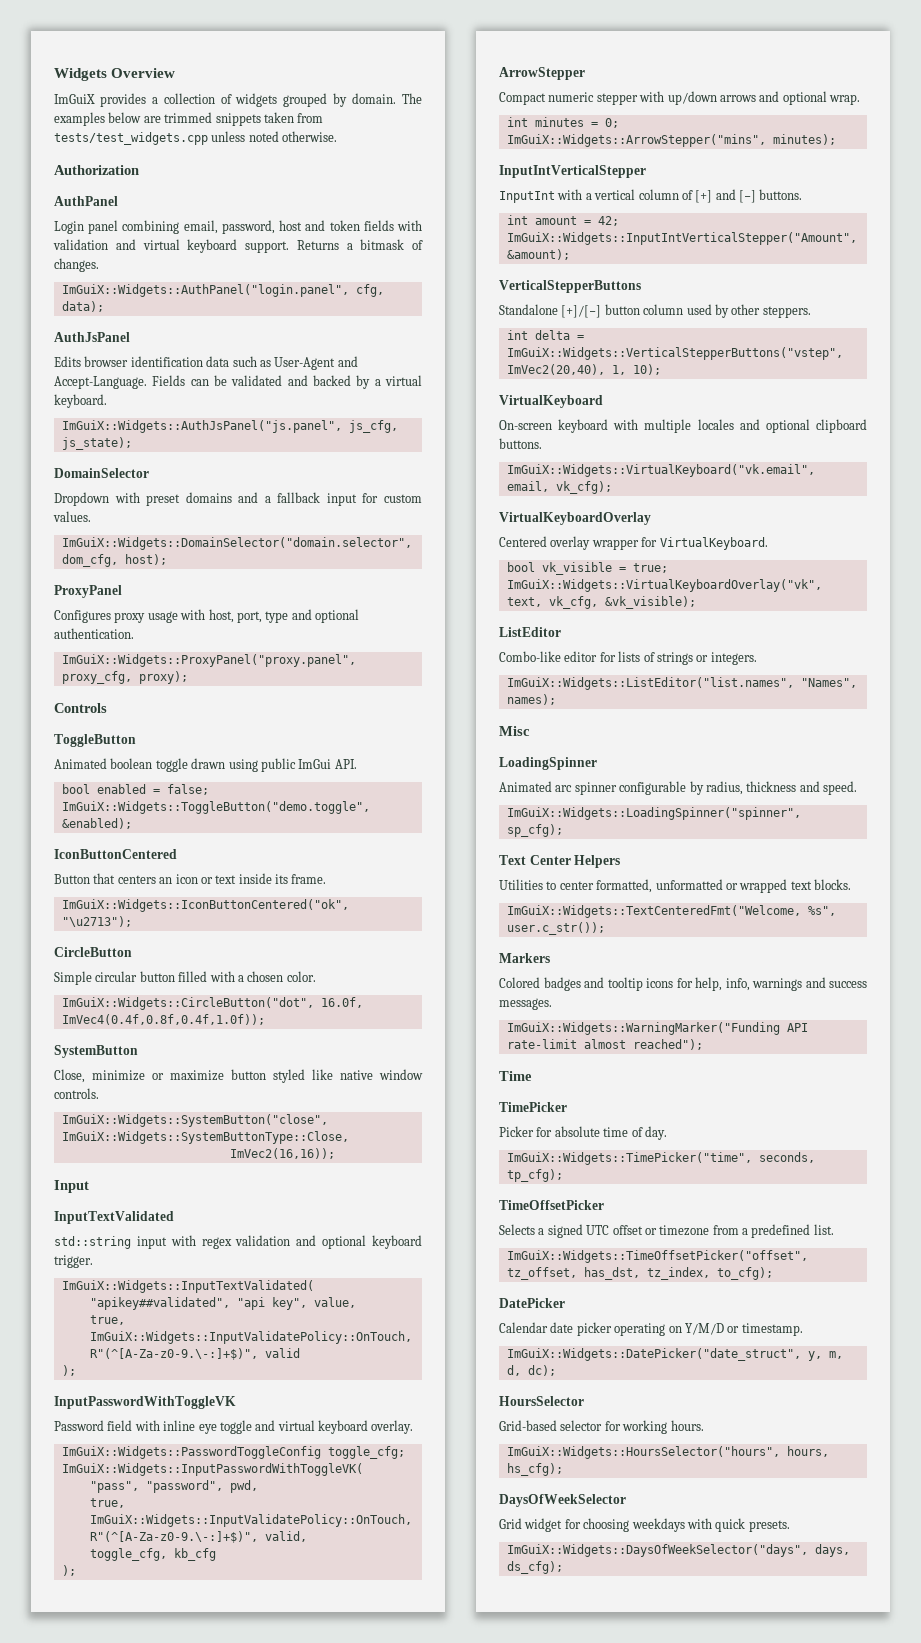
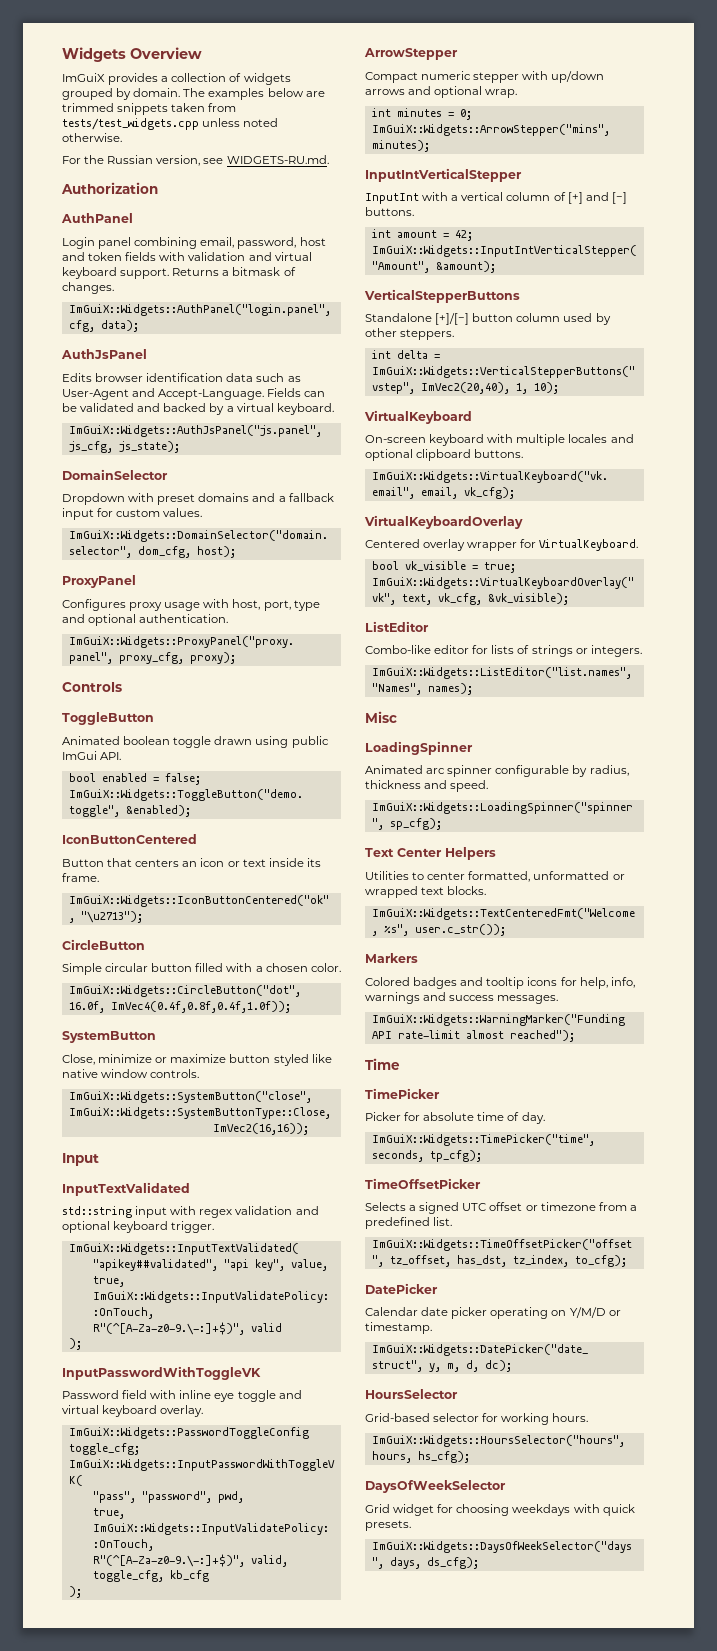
+ For the Russian version, see WIDGETS-RU.md.

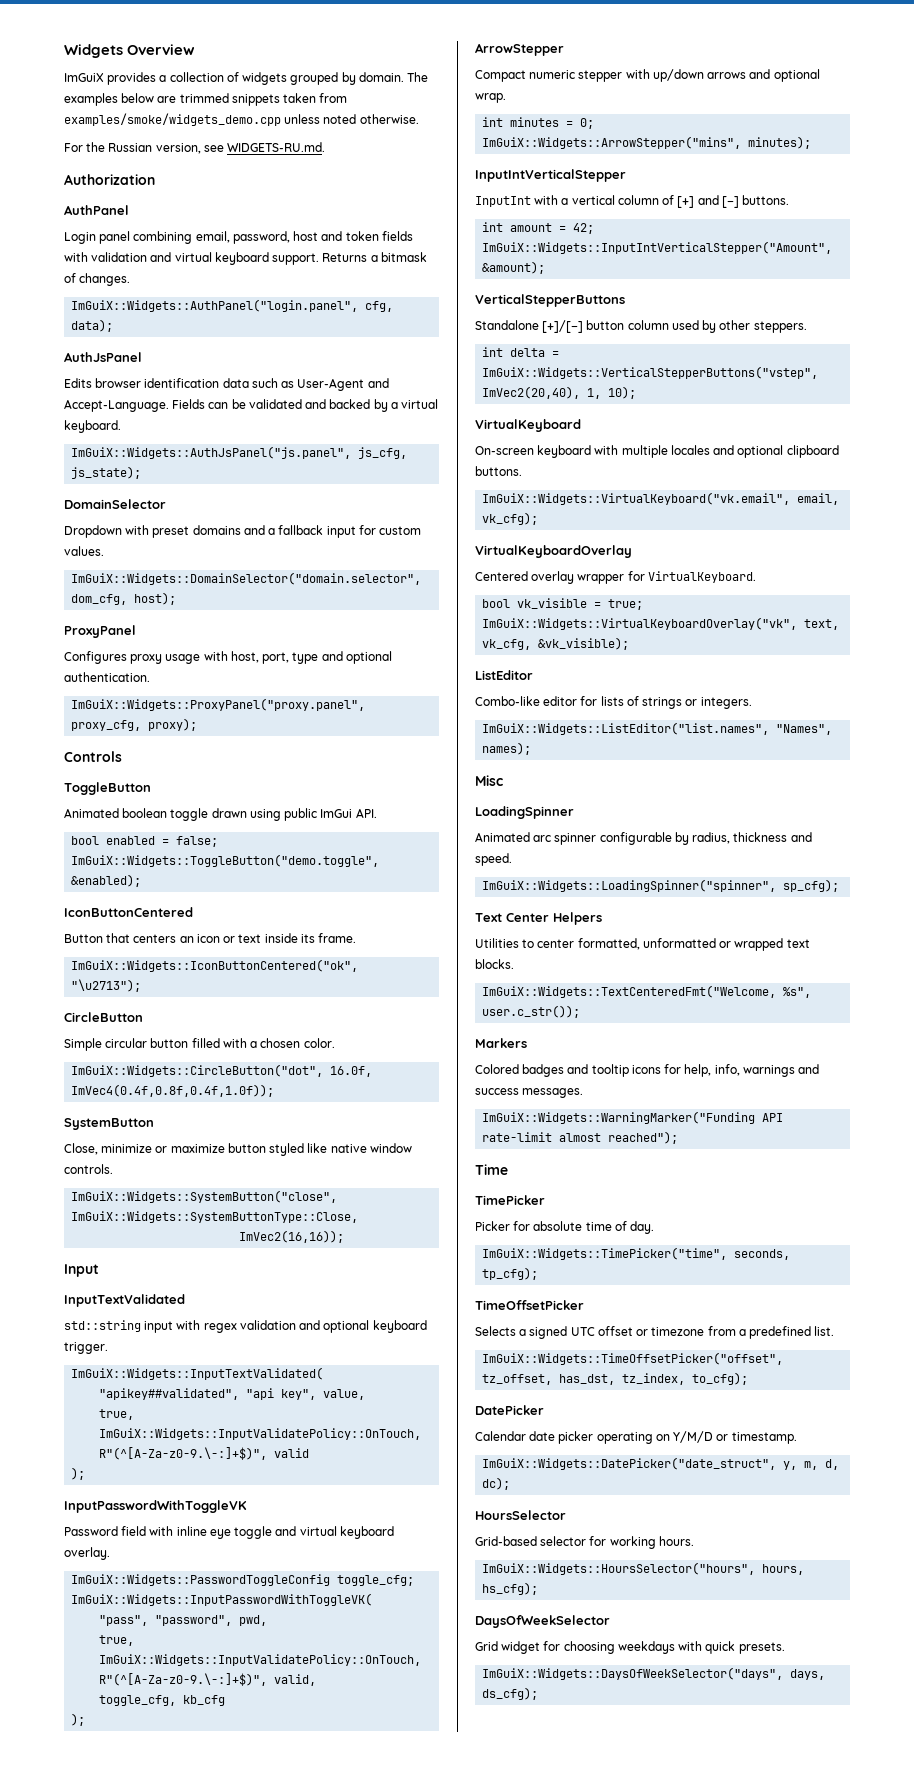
- The examples below are trimmed snippets taken from tests/test_widgets.cpp unless noted otherwise.
+ The examples below are trimmed snippets taken from examples/smoke/widgets_demo.cpp unless noted otherwise.

